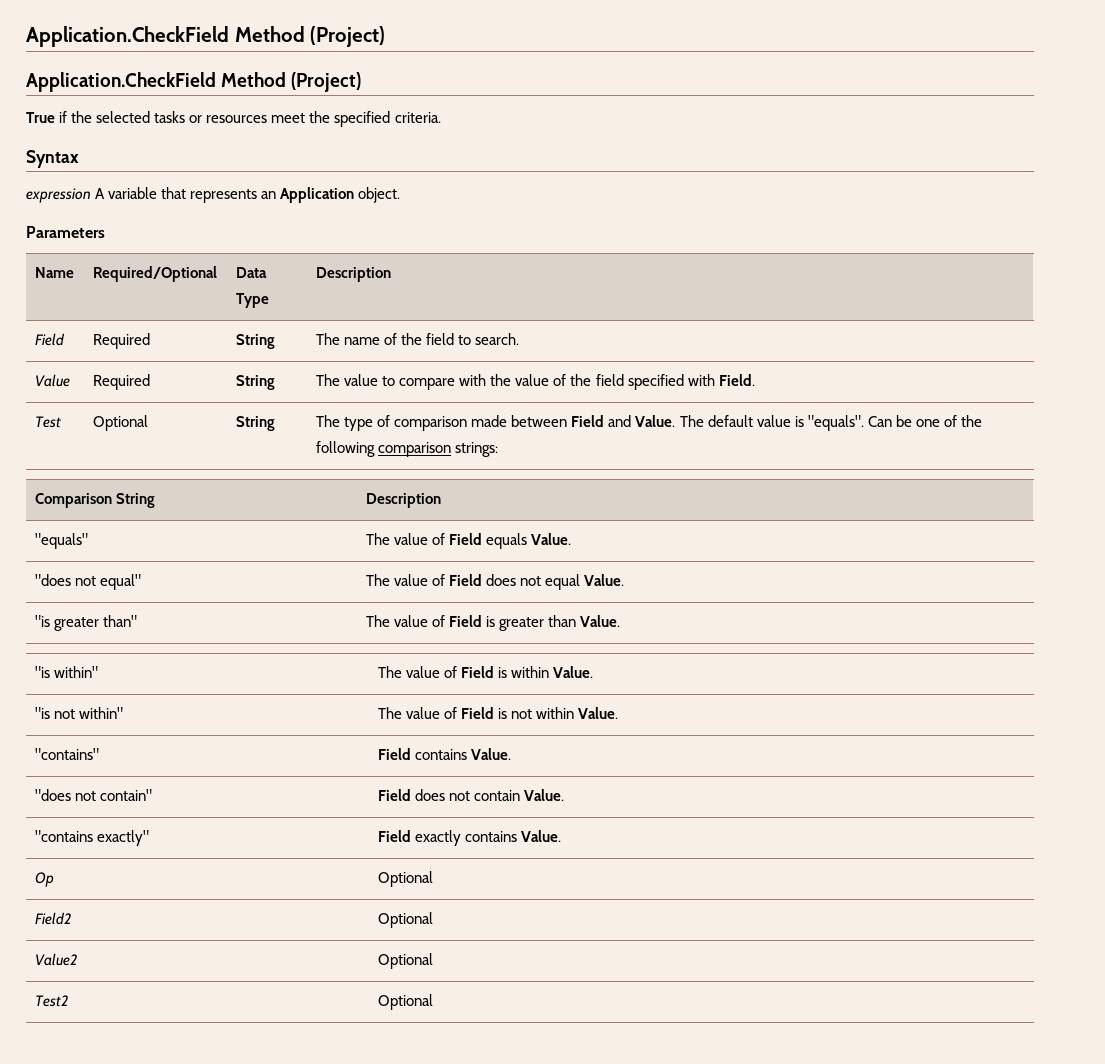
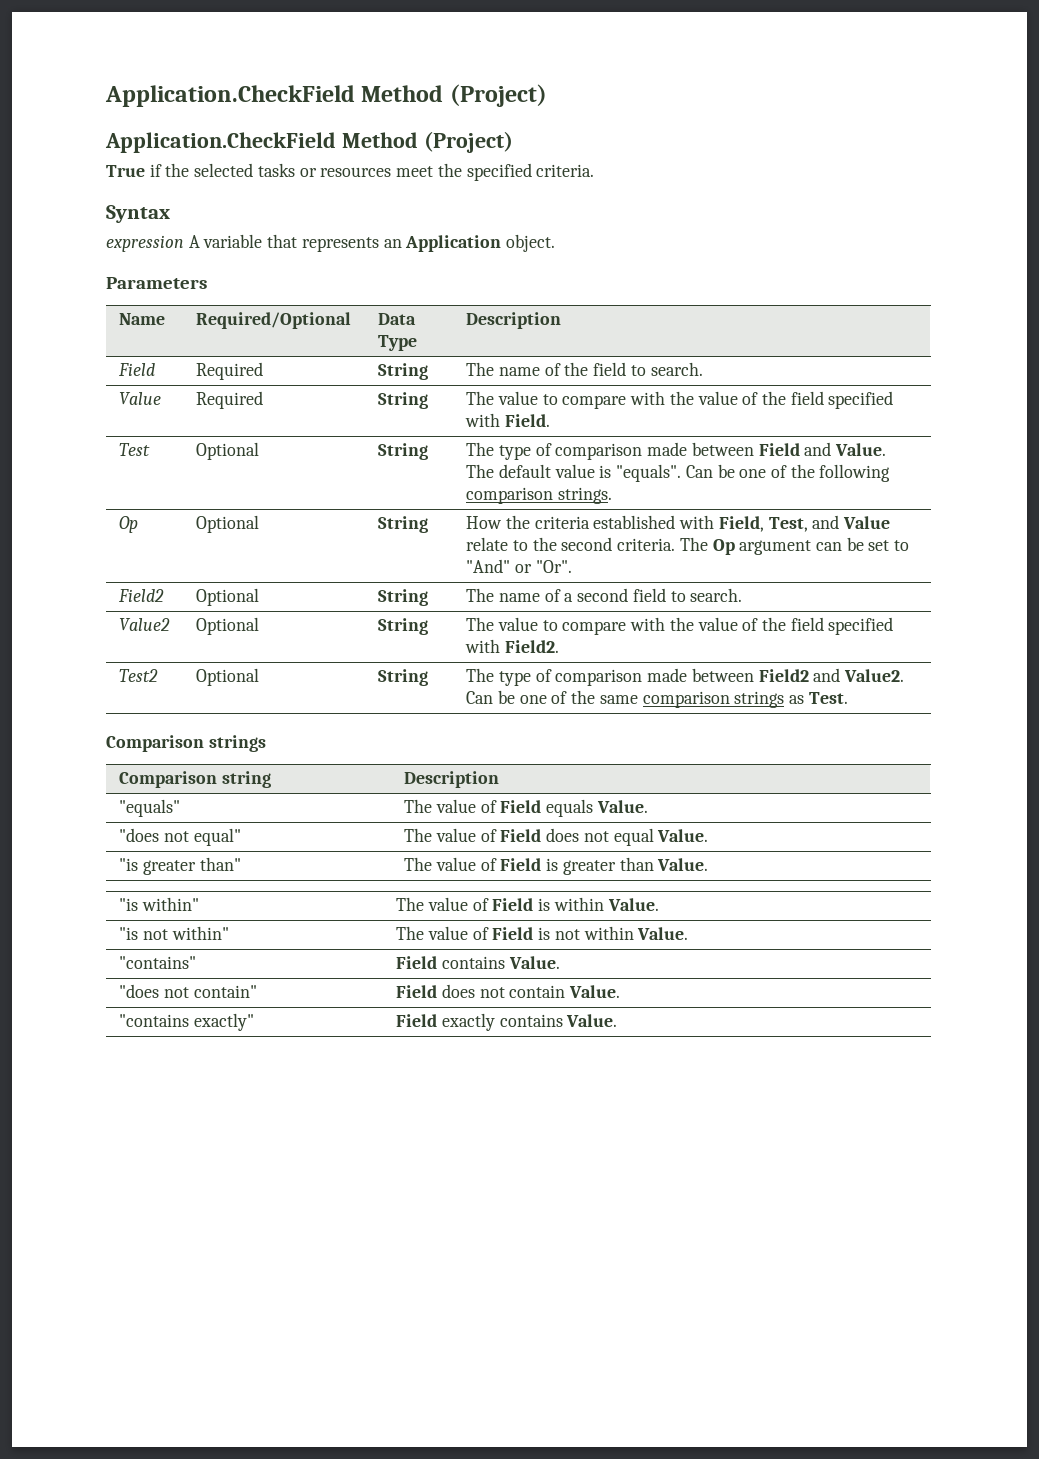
- Test | Optional | String | The type of comparison made between Field and Value. The default value is "equals". Can be one of the following comparison strings:
- Comparison String | Description
+ Test | Optional | String | The type of comparison made between Field and Value. The default value is "equals". Can be one of the following comparison strings.
+ Op | Optional | String | How the criteria established with Field, Test, and Value relate to the second criteria. The Op argument can be set to "And" or "Or".
+ Field2 | Optional | String | The name of a second field to search.
+ Value2 | Optional | String | The value to compare with the value of the field specified with Field2.
+ Test2 | Optional | String | The type of comparison made between Field2 and Value2. Can be one of the same comparison strings as Test.
+ Comparison strings
+ Comparison string | Description
- Op | Optional
- Field2 | Optional
- Value2 | Optional
- Test2 | Optional

